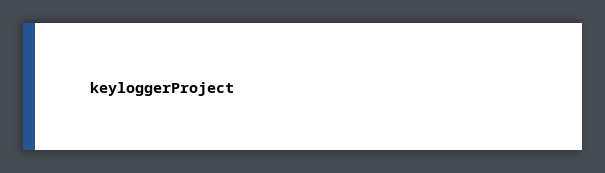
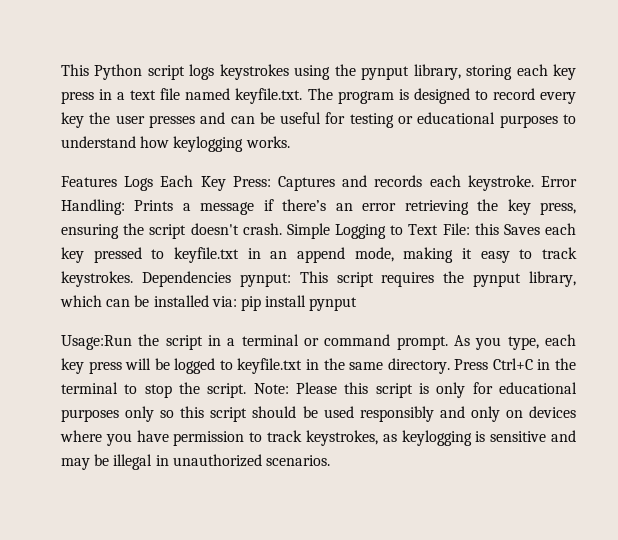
- keyloggerProject
+ This Python script logs keystrokes using the pynput library, storing each key press in a text file named keyfile.txt. The program is designed to record every key the user presses and can be useful for testing or educational purposes to understand how keylogging works.
+ Features Logs Each Key Press: Captures and records each keystroke. Error Handling: Prints a message if there’s an error retrieving the key press, ensuring the script doesn't crash. Simple Logging to Text File: this Saves each key pressed to keyfile.txt in an append mode, making it easy to track keystrokes. Dependencies pynput: This script requires the pynput library, which can be installed via: pip install pynput
+ Usage:Run the script in a terminal or command prompt. As you type, each key press will be logged to keyfile.txt in the same directory. Press Ctrl+C in the terminal to stop the script. Note: Please this script is only for educational purposes only so this script should be used responsibly and only on devices where you have permission to track keystrokes, as keylogging is sensitive and may be illegal in unauthorized scenarios.

